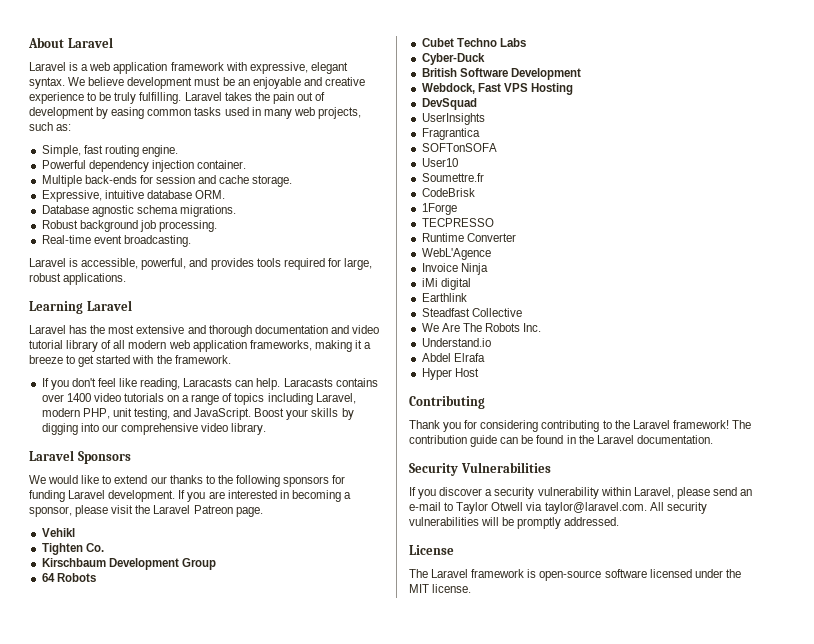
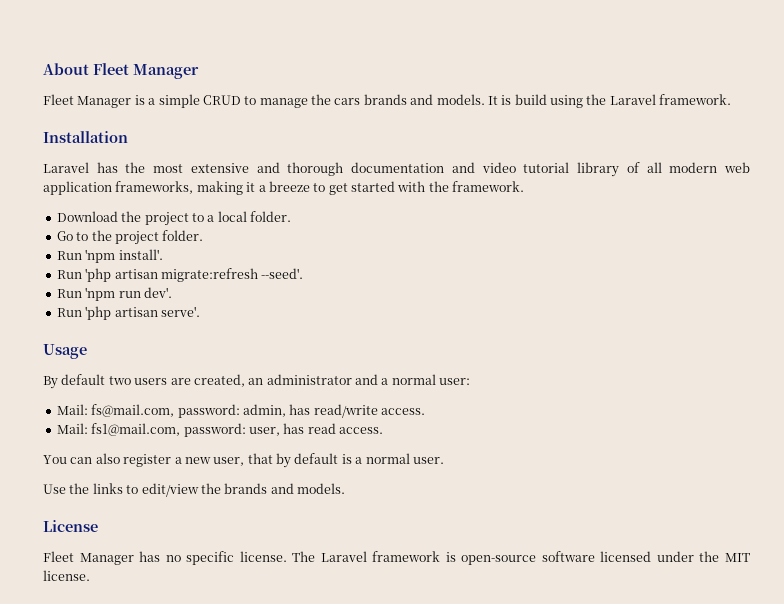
- About Laravel
- Laravel is a web application framework with expressive, elegant syntax. We believe development must be an enjoyable and creative experience to be truly fulfilling. Laravel takes the pain out of development by easing common tasks used in many web projects, such as:
- Simple, fast routing engine.
- Powerful dependency injection container.
- Multiple back-ends for session and cache storage.
- Expressive, intuitive database ORM.
- Database agnostic schema migrations.
- Robust background job processing.
- Real-time event broadcasting.
- Laravel is accessible, powerful, and provides tools required for large, robust applications.
- Learning Laravel
+ About Fleet Manager
+ Fleet Manager is a simple CRUD to manage the cars brands and models. It is build using the Laravel framework.
+ Installation
- If you don't feel like reading, Laracasts can help. Laracasts contains over 1400 video tutorials on a range of topics including Laravel, modern PHP, unit testing, and JavaScript. Boost your skills by digging into our comprehensive video library.
- Laravel Sponsors
- We would like to extend our thanks to the following sponsors for funding Laravel development. If you are interested in becoming a sponsor, please visit the Laravel Patreon page.
- Vehikl
- Tighten Co.
- Kirschbaum Development Group
- 64 Robots
- Cubet Techno Labs
- Cyber-Duck
- British Software Development
- Webdock, Fast VPS Hosting
- DevSquad
- UserInsights
- Fragrantica
- SOFTonSOFA
- User10
- Soumettre.fr
- CodeBrisk
- 1Forge
- TECPRESSO
- Runtime Converter
- WebL'Agence
- Invoice Ninja
- iMi digital
- Earthlink
- Steadfast Collective
- We Are The Robots Inc.
- Understand.io
- Abdel Elrafa
- Hyper Host
- Contributing
- Thank you for considering contributing to the Laravel framework! The contribution guide can be found in the Laravel documentation.
- Security Vulnerabilities
- If you discover a security vulnerability within Laravel, please send an e-mail to Taylor Otwell via taylor@laravel.com. All security vulnerabilities will be promptly addressed.
+ Download the project to a local folder.
+ Go to the project folder.
+ Run 'npm install'.
+ Run 'php artisan migrate:refresh --seed'.
+ Run 'npm run dev'.
+ Run 'php artisan serve'.
+ Usage
+ By default two users are created, an administrator and a normal user:
+ Mail: fs@mail.com, password: admin, has read/write access.
+ Mail: fs1@mail.com, password: user, has read access.
+ You can also register a new user, that by default is a normal user.
+ Use the links to edit/view the brands and models.
  License
- The Laravel framework is open-source software licensed under the MIT license.
+ Fleet Manager has no specific license. The Laravel framework is open-source software licensed under the MIT license.

